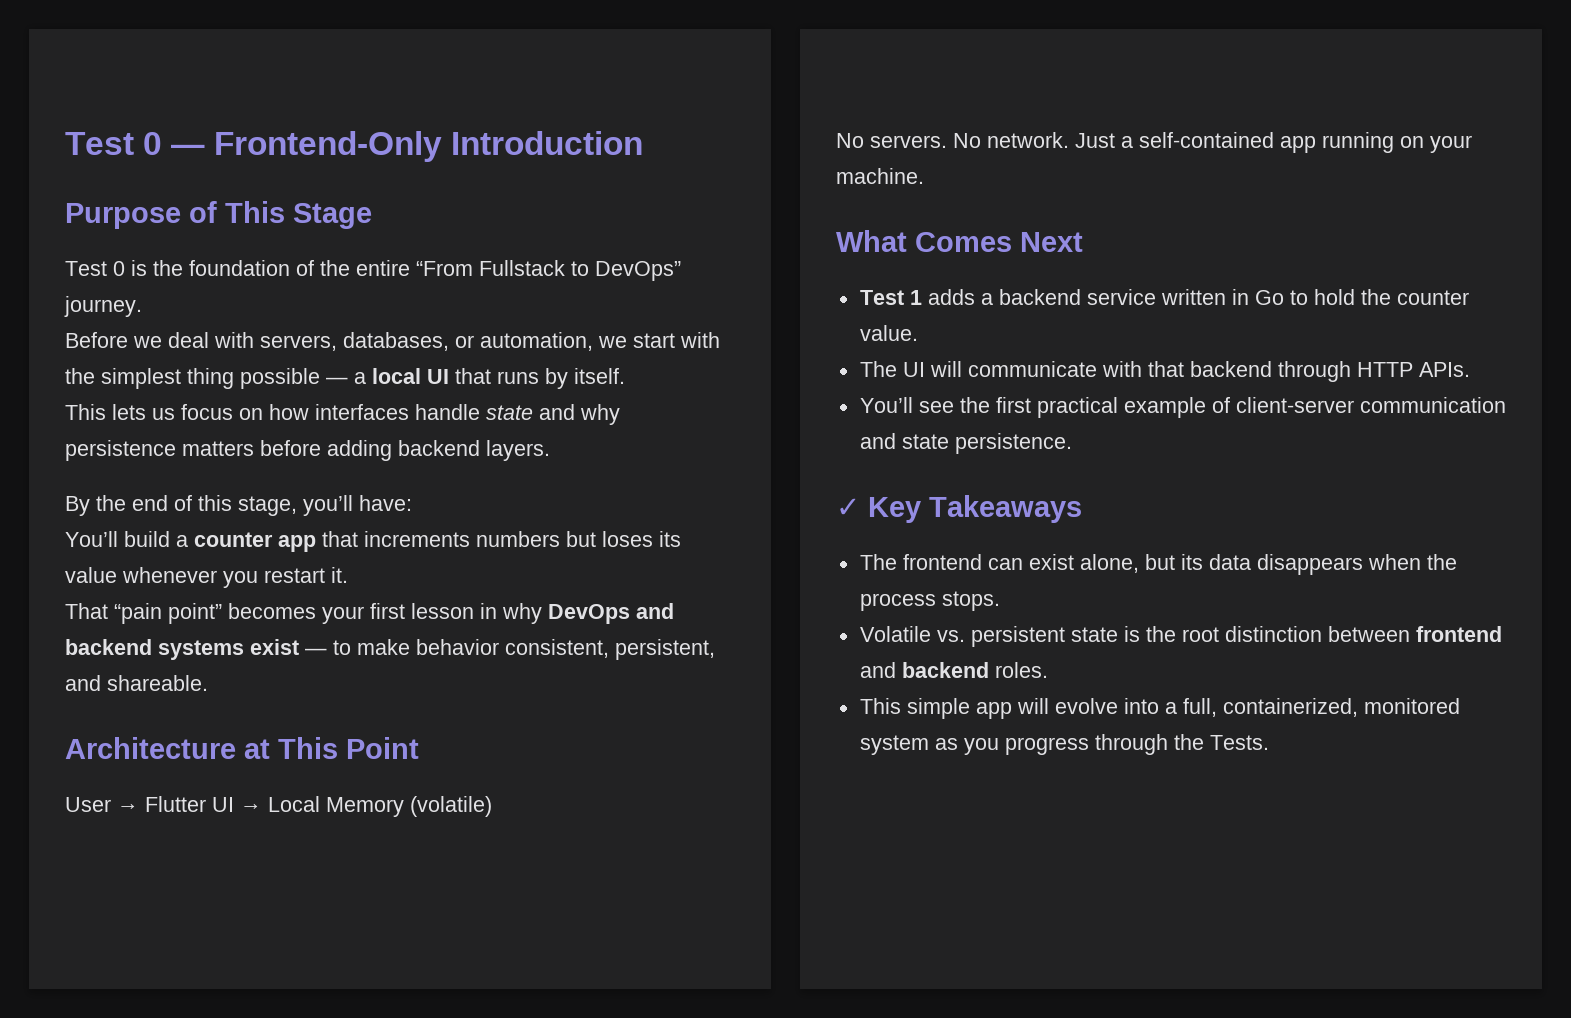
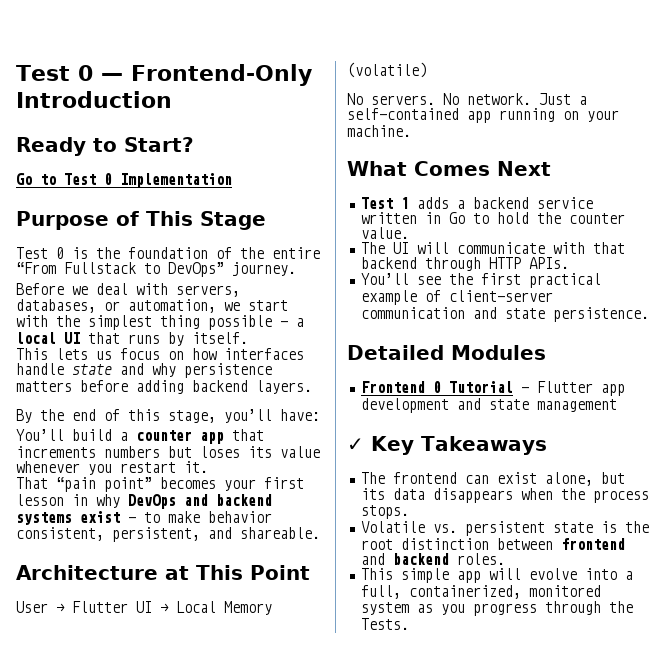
+ Ready to Start?
+ Go to Test 0 Implementation
+ Detailed Modules
+ Frontend 0 Tutorial — Flutter app development and state management

